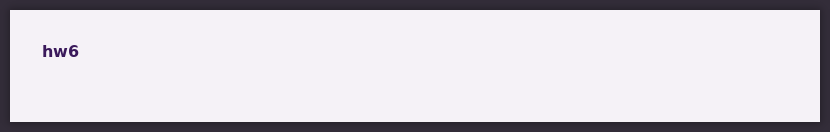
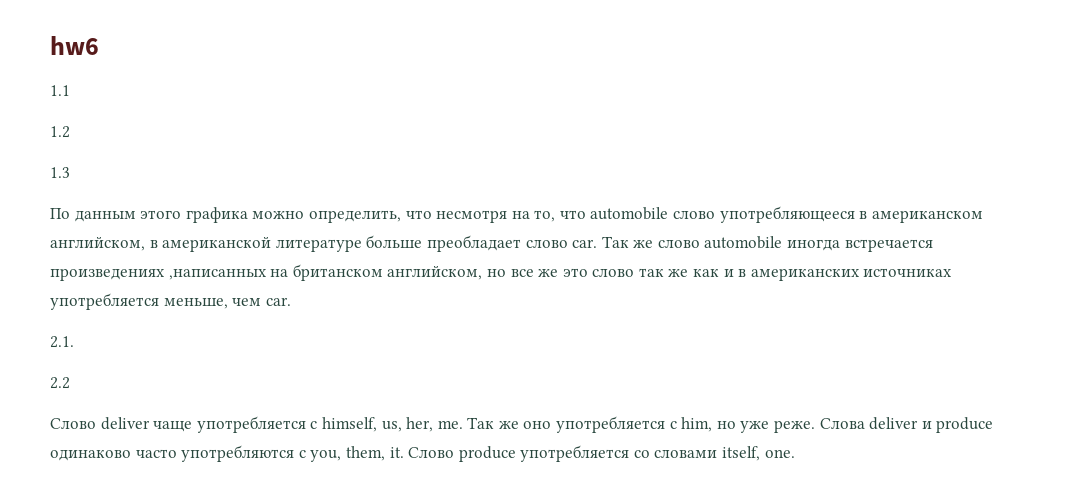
+ 1.1
+ 1.2
+ 1.3
+ По данным этого графика можно определить, что несмотря на то, что automobile слово употребляющееся в американском английском, в американской литературе больше преобладает слово car. Так же слово automobile иногда встречается произведениях ,написанных на британском английском, но все же это слово так же как и в американских источниках употребляется меньше, чем car.
+ 2.1.
+ 2.2
+ Слово deliver чаще употребляется с himself, us, her, me. Так же оно употребляется с him, но уже реже. Слова deliver и produce одинаково часто употребляются с you, them, it. Слово produce употребляется со словами itself, one.

